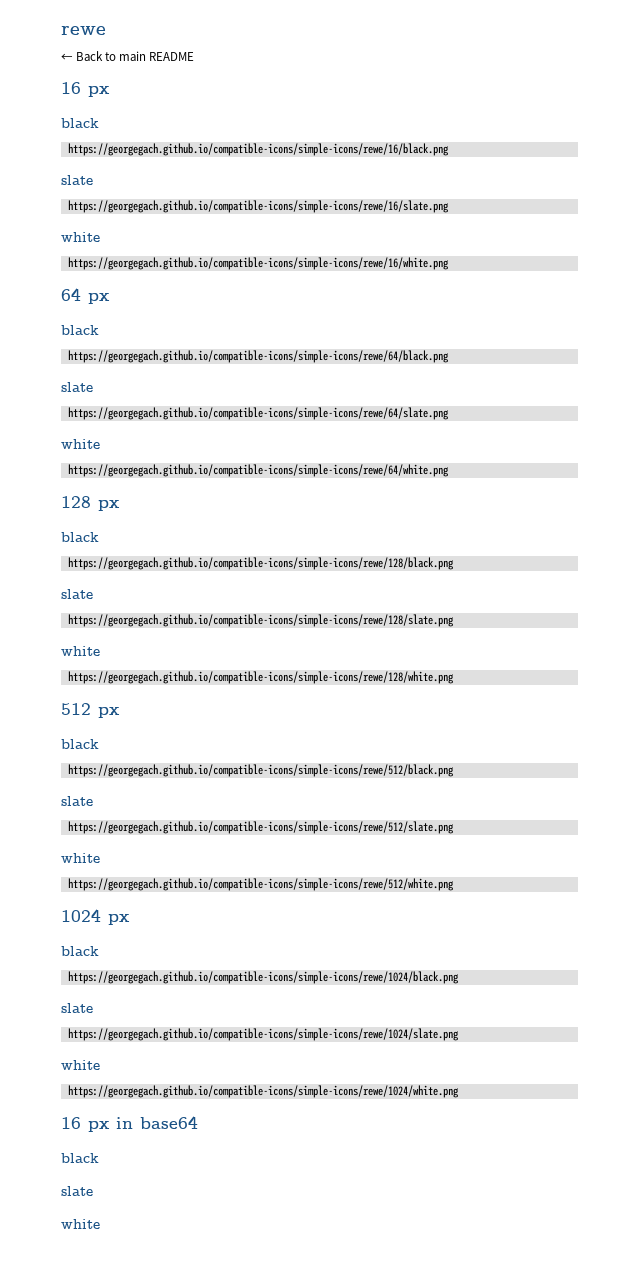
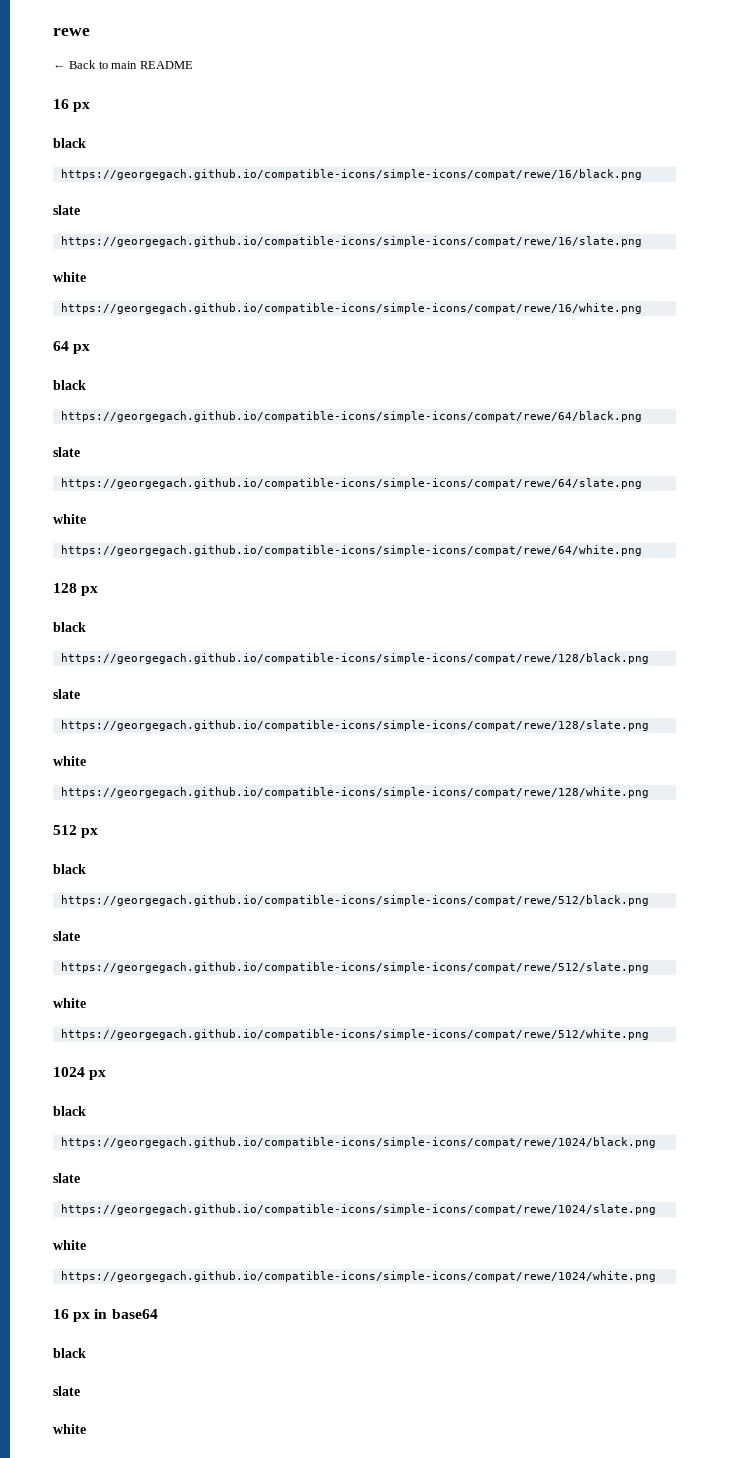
- https://georgegach.github.io/compatible-icons/simple-icons/rewe/16/black.png
+ https://georgegach.github.io/compatible-icons/simple-icons/compat/rewe/16/black.png
  slate
- https://georgegach.github.io/compatible-icons/simple-icons/rewe/16/slate.png
+ https://georgegach.github.io/compatible-icons/simple-icons/compat/rewe/16/slate.png
  white
- https://georgegach.github.io/compatible-icons/simple-icons/rewe/16/white.png
+ https://georgegach.github.io/compatible-icons/simple-icons/compat/rewe/16/white.png
- https://georgegach.github.io/compatible-icons/simple-icons/rewe/64/black.png
+ https://georgegach.github.io/compatible-icons/simple-icons/compat/rewe/64/black.png
  slate
- https://georgegach.github.io/compatible-icons/simple-icons/rewe/64/slate.png
+ https://georgegach.github.io/compatible-icons/simple-icons/compat/rewe/64/slate.png
  white
- https://georgegach.github.io/compatible-icons/simple-icons/rewe/64/white.png
+ https://georgegach.github.io/compatible-icons/simple-icons/compat/rewe/64/white.png
- https://georgegach.github.io/compatible-icons/simple-icons/rewe/128/black.png
+ https://georgegach.github.io/compatible-icons/simple-icons/compat/rewe/128/black.png
  slate
- https://georgegach.github.io/compatible-icons/simple-icons/rewe/128/slate.png
+ https://georgegach.github.io/compatible-icons/simple-icons/compat/rewe/128/slate.png
  white
- https://georgegach.github.io/compatible-icons/simple-icons/rewe/128/white.png
+ https://georgegach.github.io/compatible-icons/simple-icons/compat/rewe/128/white.png
- https://georgegach.github.io/compatible-icons/simple-icons/rewe/512/black.png
+ https://georgegach.github.io/compatible-icons/simple-icons/compat/rewe/512/black.png
  slate
- https://georgegach.github.io/compatible-icons/simple-icons/rewe/512/slate.png
+ https://georgegach.github.io/compatible-icons/simple-icons/compat/rewe/512/slate.png
  white
- https://georgegach.github.io/compatible-icons/simple-icons/rewe/512/white.png
+ https://georgegach.github.io/compatible-icons/simple-icons/compat/rewe/512/white.png
- https://georgegach.github.io/compatible-icons/simple-icons/rewe/1024/black.png
+ https://georgegach.github.io/compatible-icons/simple-icons/compat/rewe/1024/black.png
  slate
- https://georgegach.github.io/compatible-icons/simple-icons/rewe/1024/slate.png
+ https://georgegach.github.io/compatible-icons/simple-icons/compat/rewe/1024/slate.png
  white
- https://georgegach.github.io/compatible-icons/simple-icons/rewe/1024/white.png
+ https://georgegach.github.io/compatible-icons/simple-icons/compat/rewe/1024/white.png

